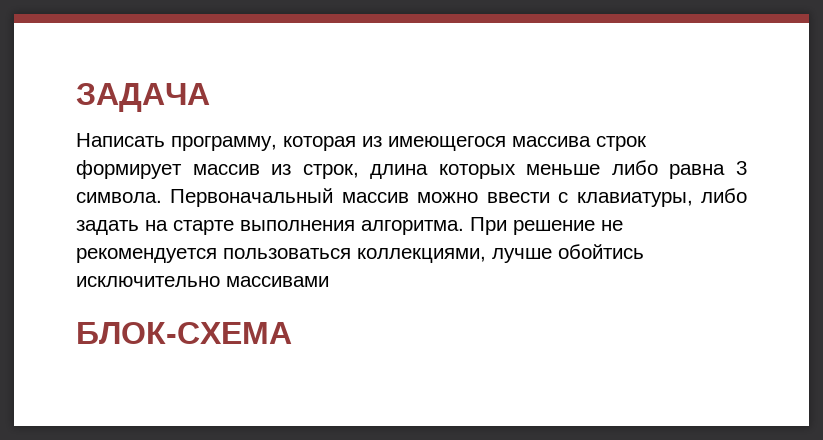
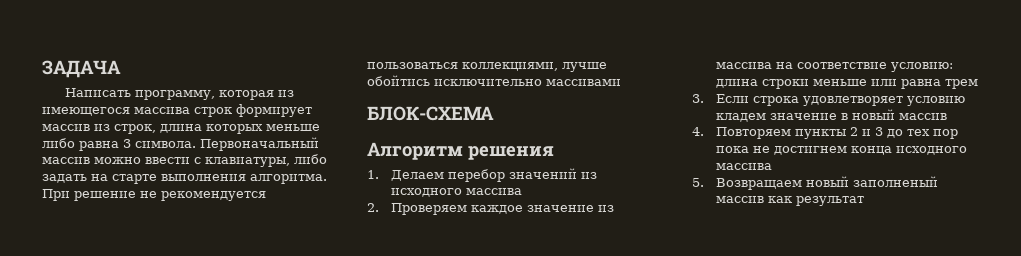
+ Алгоритм решения
+ 1. Делаем перебор значений из исходного массива
+ 2. Проверяем каждое значение из массива на соответствие условию: длина строки меньше или равна трем
+ 3. Если строка удовлетворяет условию кладем значение в новый массив
+ 4. Повторяем пункты 2 и 3 до тех пор пока не достигнем конца исходного массива
+ 5. Возвращаем новый заполненый массив как результат

